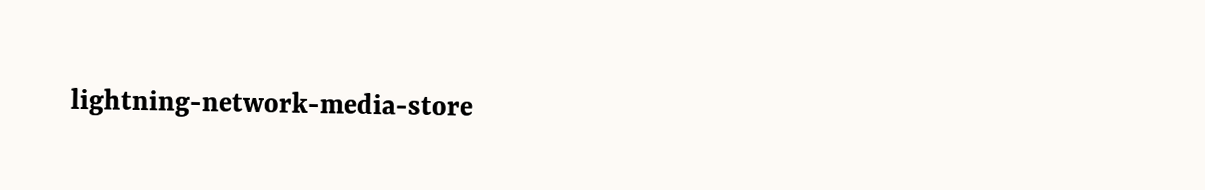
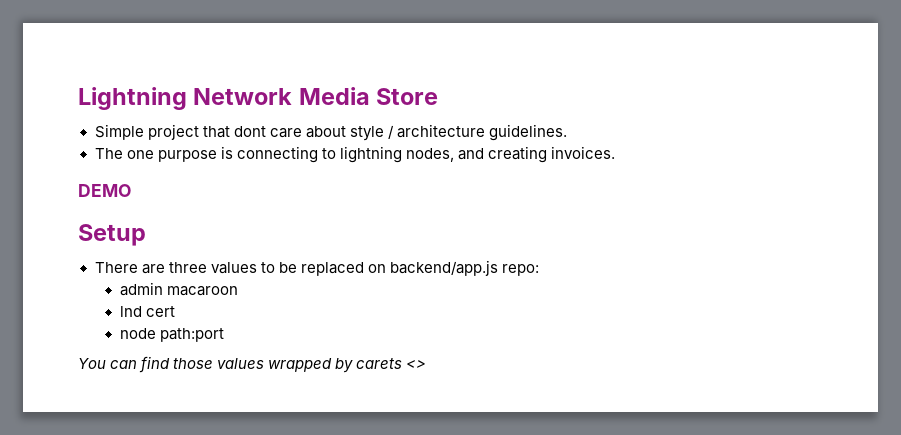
- lightning-network-media-store
+ Lightning Network Media Store
+ Simple project that dont care about style / architecture guidelines.
+ The one purpose is connecting to lightning nodes, and creating invoices.
+ DEMO
+ Setup
+ There are three values to be replaced on backend/app.js repo:
+ admin macaroon
+ lnd cert
+ node path:port
+ You can find those values wrapped by carets <>

